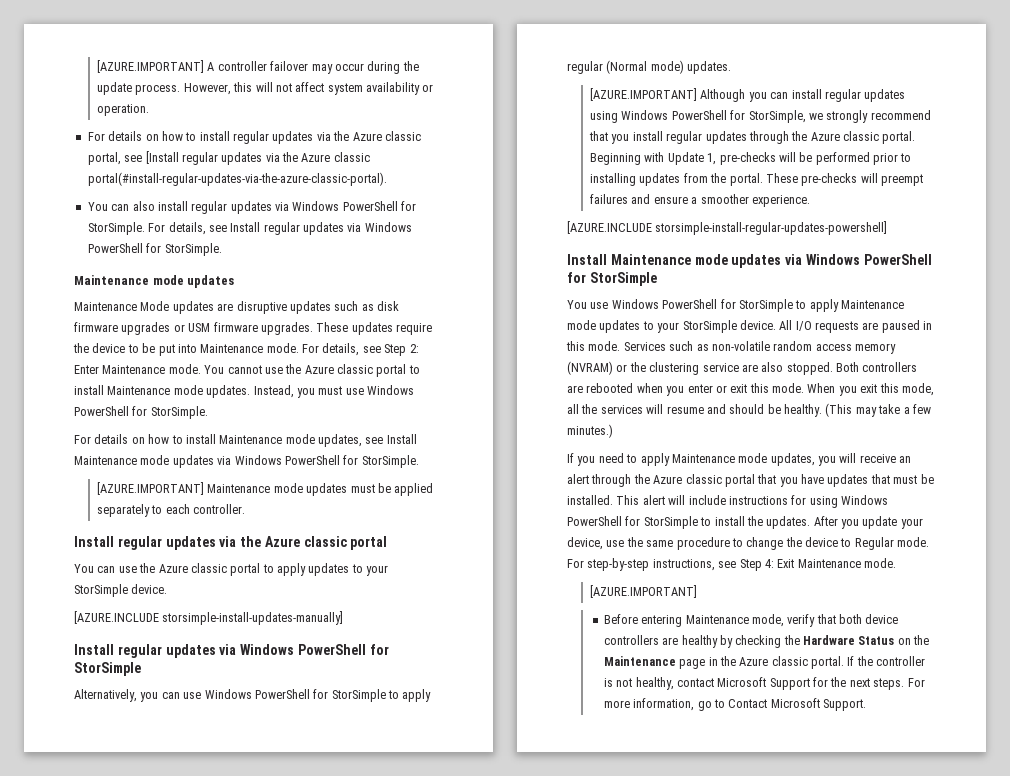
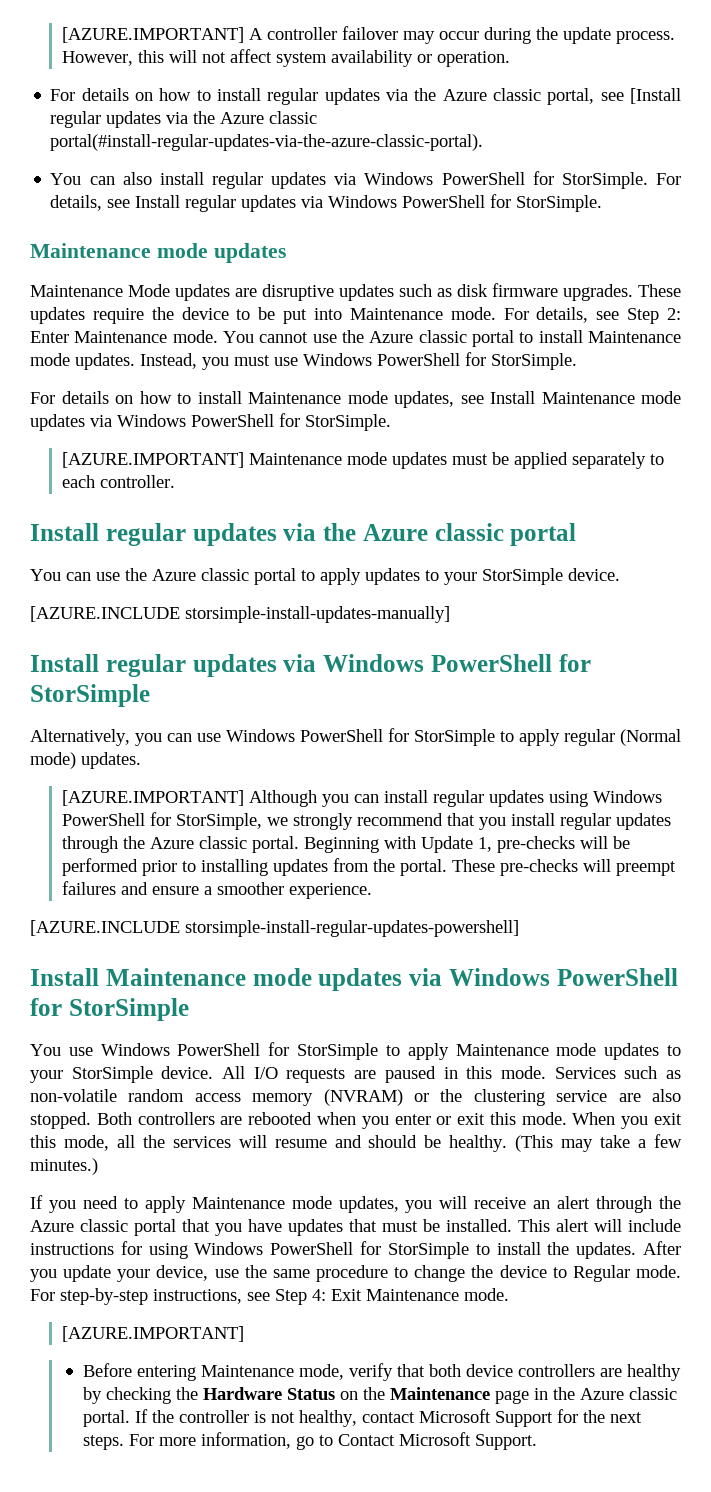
- Maintenance Mode updates are disruptive updates such as disk firmware upgrades or USM firmware upgrades.
+ Maintenance Mode updates are disruptive updates such as disk firmware upgrades.

